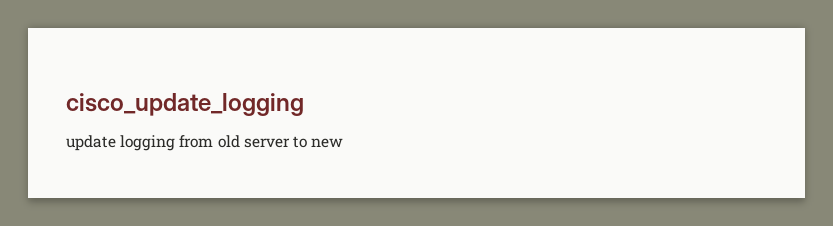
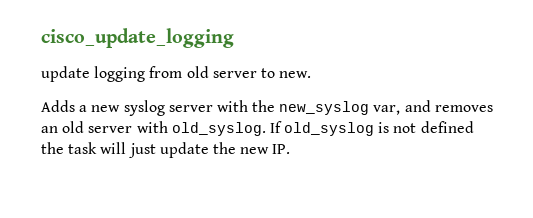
- update logging from old server to new
+ update logging from old server to new.
+ Adds a new syslog server with the new_syslog var, and removes an old server with old_syslog. If old_syslog is not defined the task will just update the new IP.

